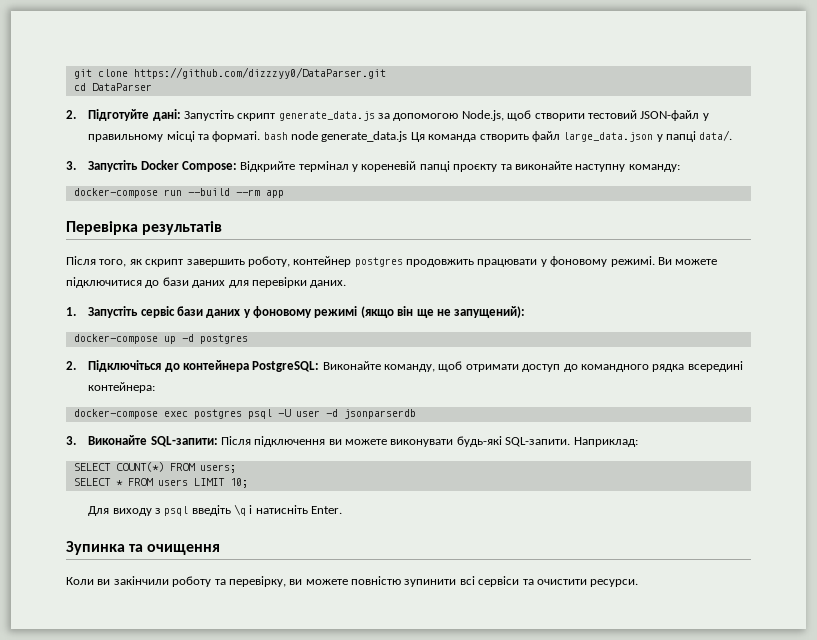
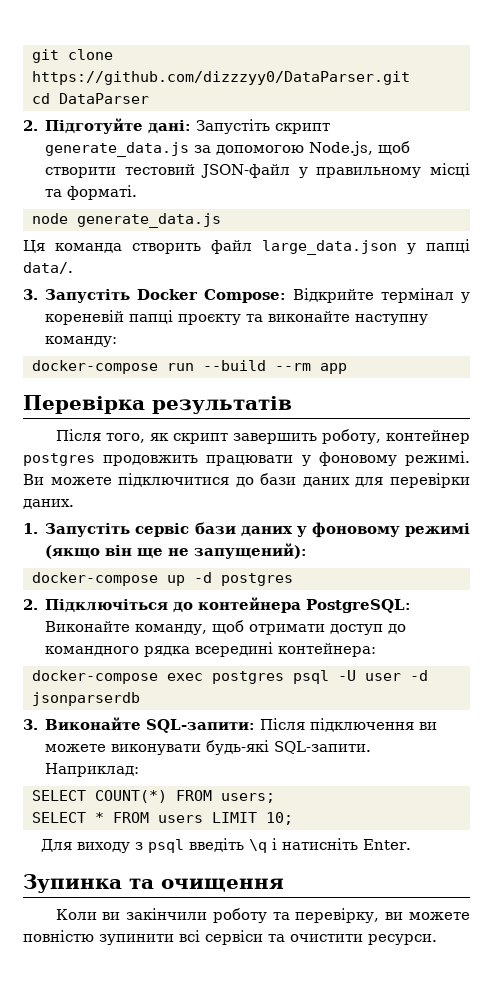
- 2. Підготуйте дані: Запустіть скрипт generate_data.js за допомогою Node.js, щоб створити тестовий JSON-файл у правильному місці та форматі. bash node generate_data.js Ця команда створить файл large_data.json у папці data/.
+ 2. Підготуйте дані: Запустіть скрипт generate_data.js за допомогою Node.js, щоб створити тестовий JSON-файл у правильному місці та форматі.
+ node generate_data.js
+ Ця команда створить файл large_data.json у папці data/.

